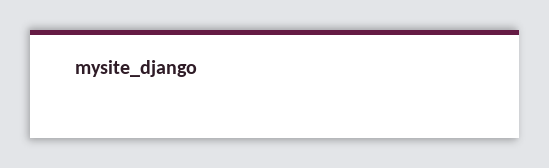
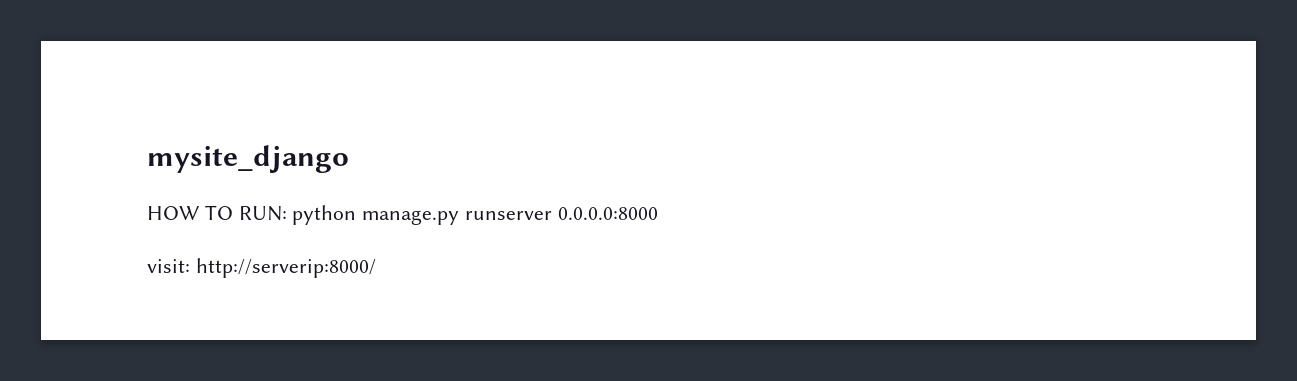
+ HOW TO RUN: python manage.py runserver 0.0.0.0:8000
+ visit: http://serverip:8000/

